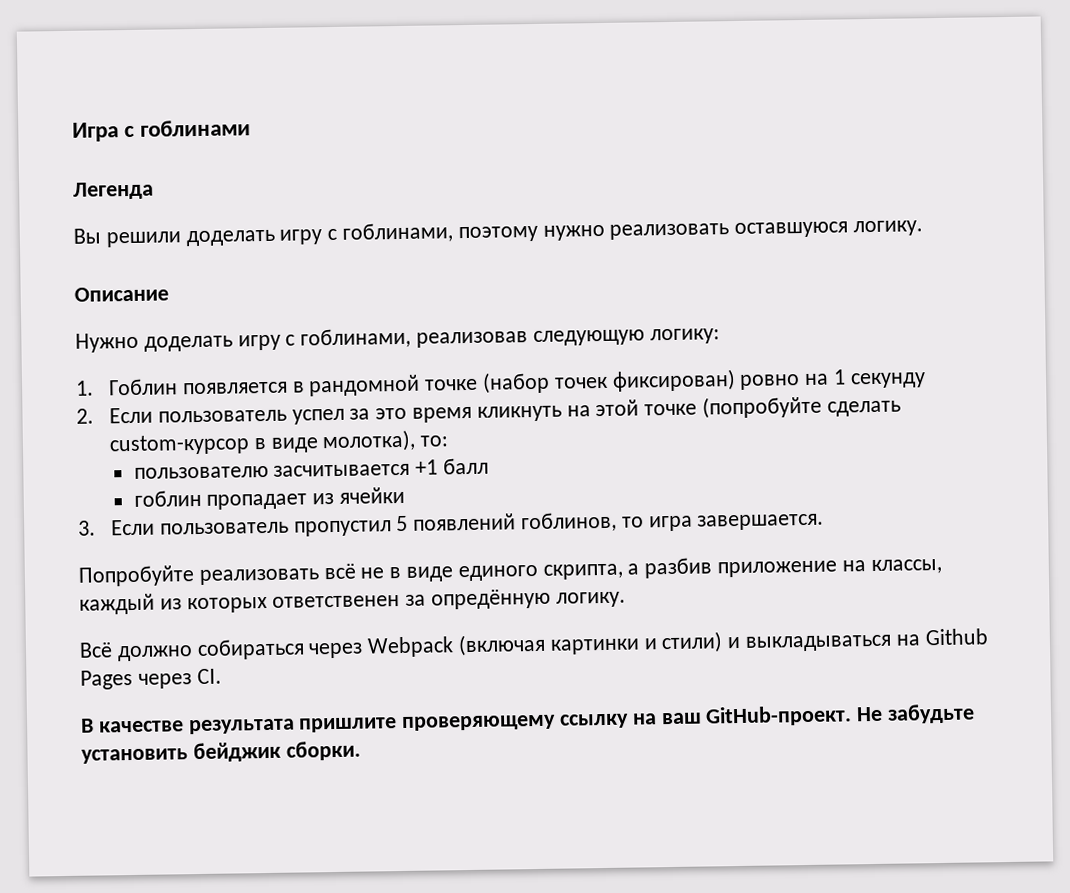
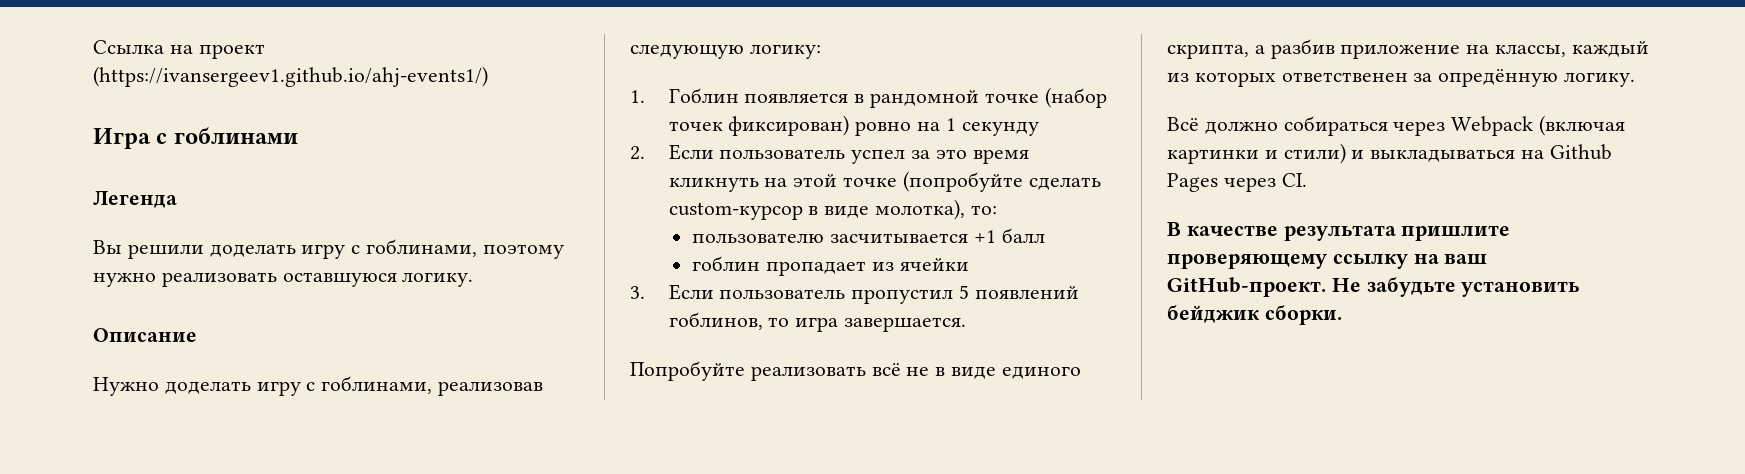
+ Ссылка на проект (https://ivansergeev1.github.io/ahj-events1/)

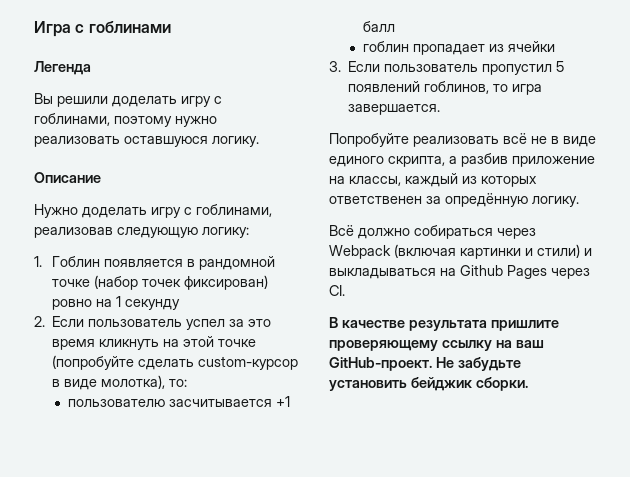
- Ссылка на проект (https://ivansergeev1.github.io/ahj-events1/)

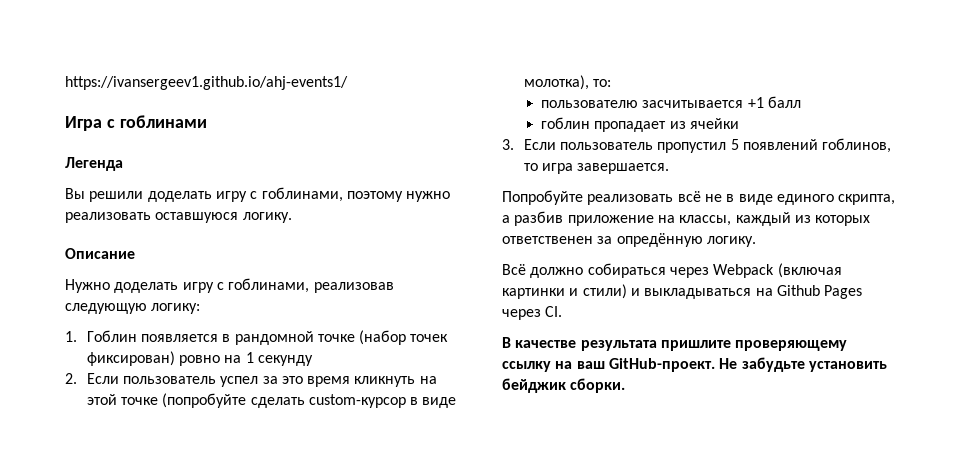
+ https://ivansergeev1.github.io/ahj-events1/

